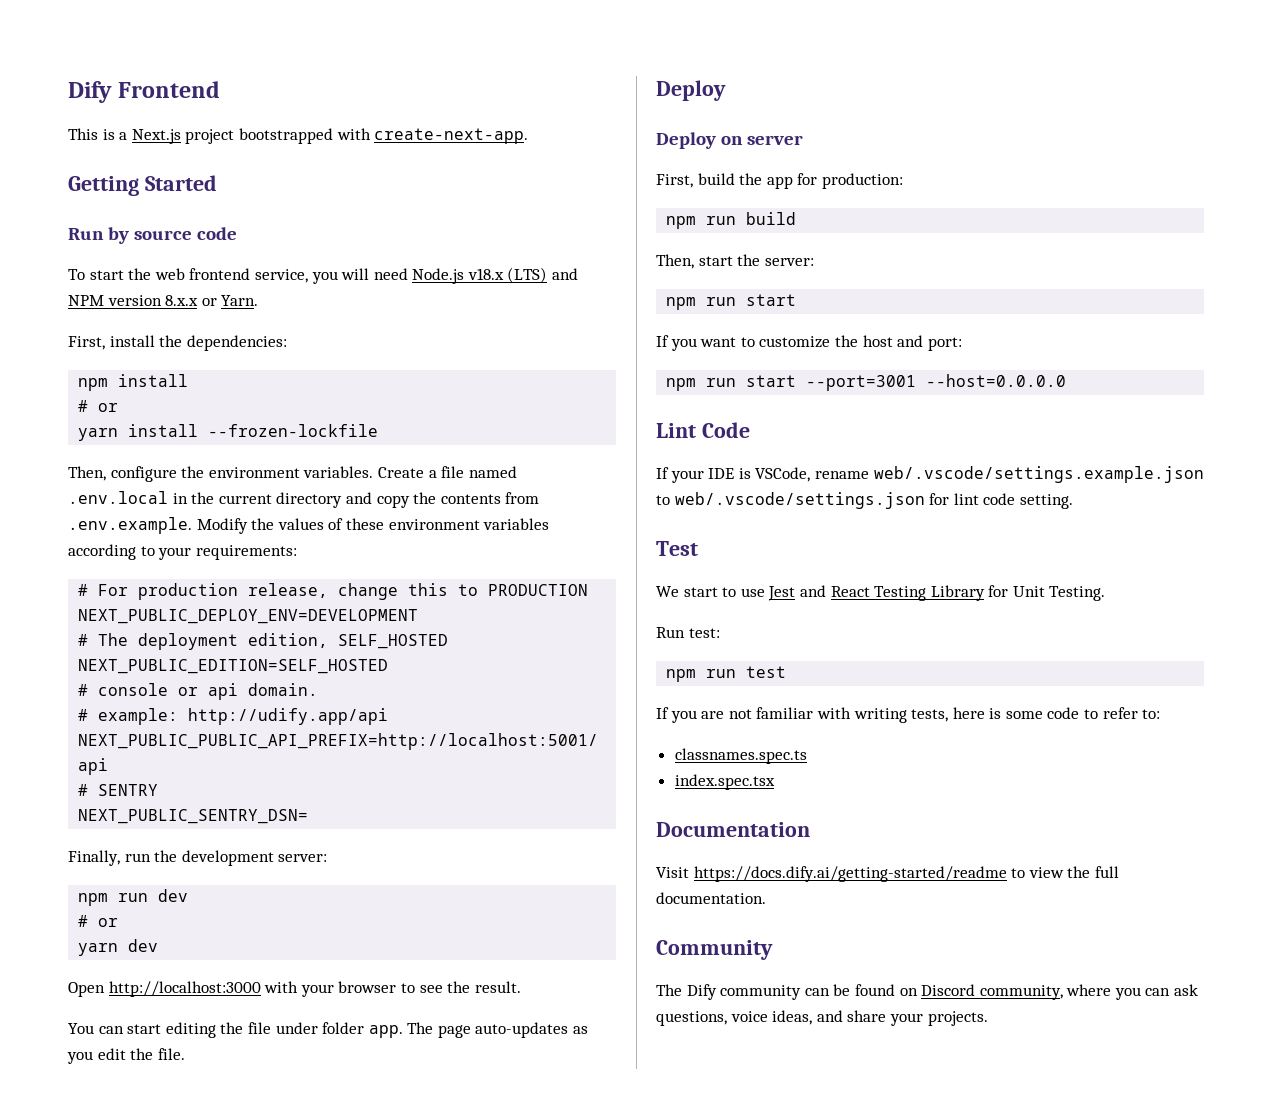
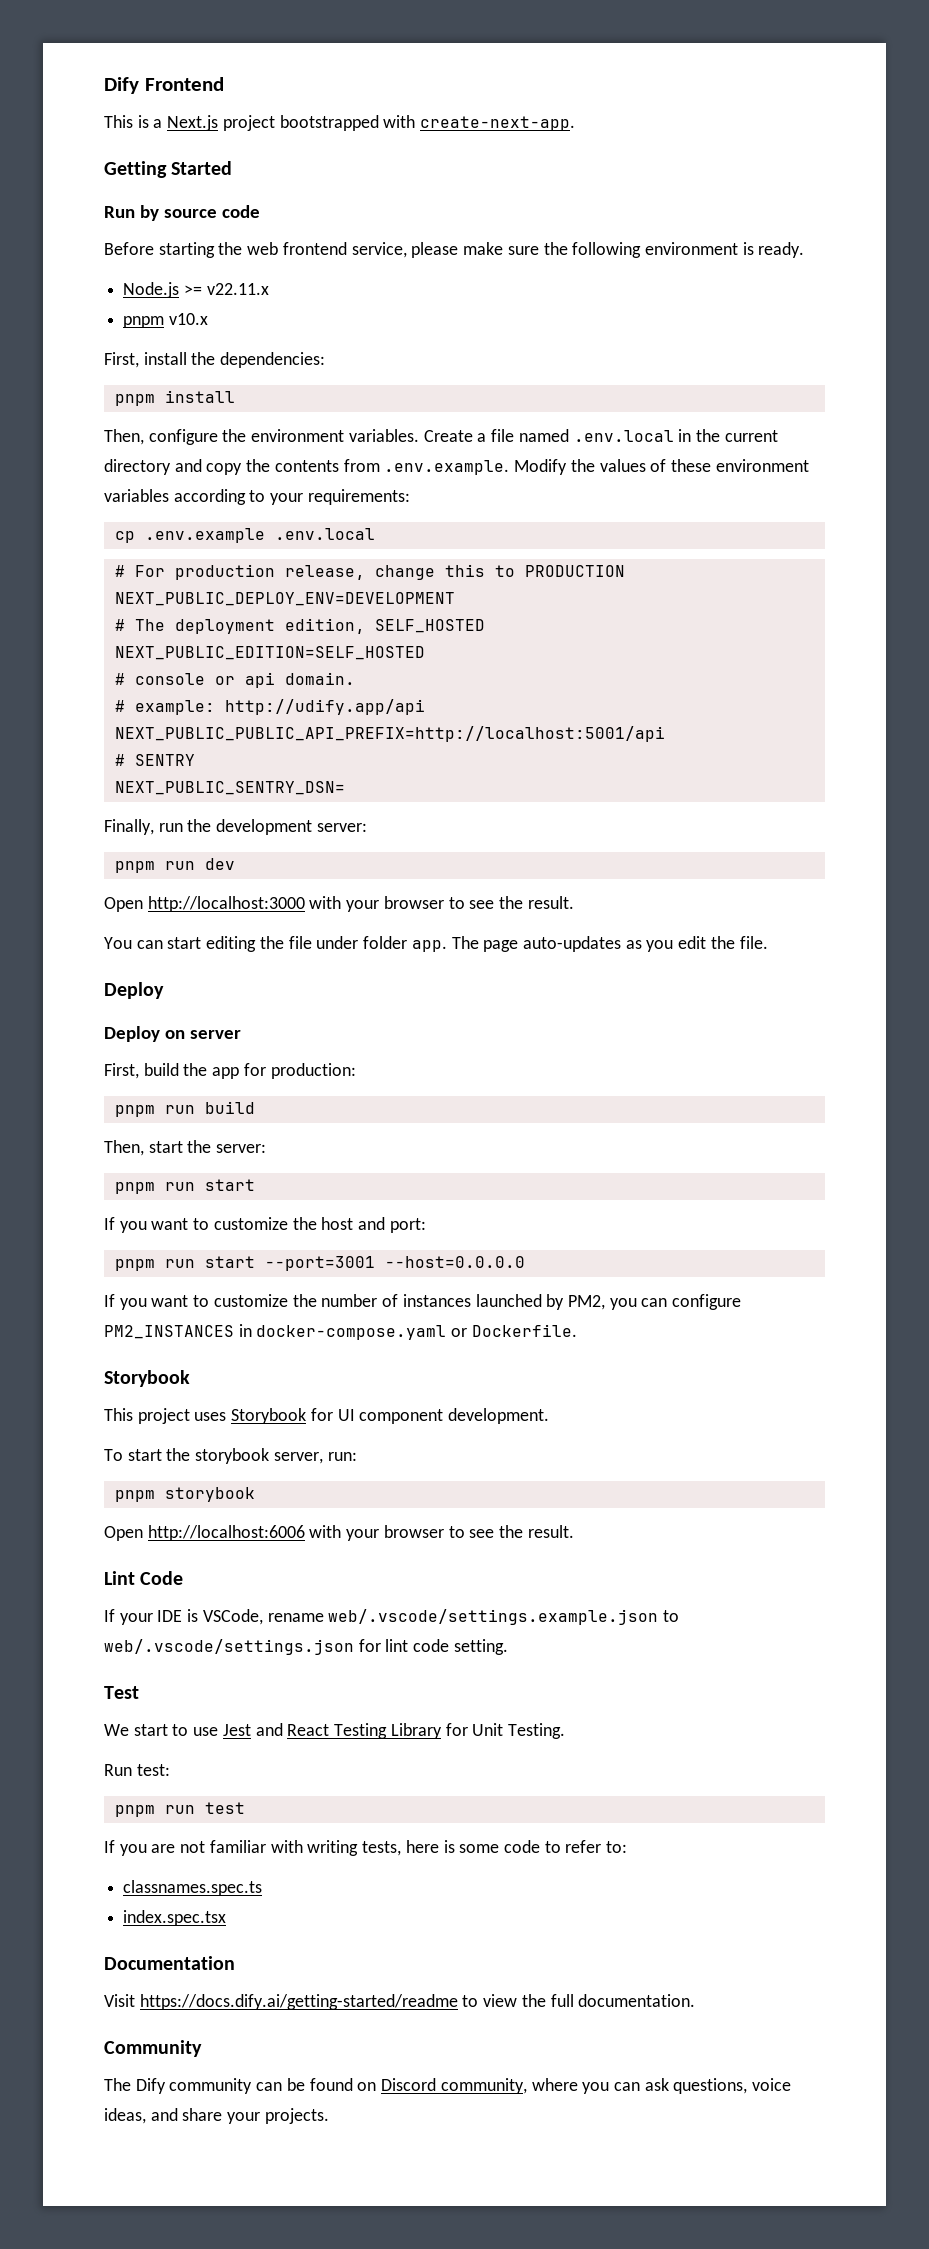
- To start the web frontend service, you will need Node.js v18.x (LTS) and NPM version 8.x.x or Yarn.
+ Before starting the web frontend service, please make sure the following environment is ready.
+ Node.js >= v22.11.x
+ pnpm v10.x
- npm install
- # or
- yarn install --frozen-lockfile
+ pnpm install
+ cp .env.example .env.local
- npm run dev
- # or
- yarn dev
+ pnpm run dev
- npm run build
+ pnpm run build
  Then, start the server:
- npm run start
+ pnpm run start
- npm run start --port=3001 --host=0.0.0.0
+ pnpm run start --port=3001 --host=0.0.0.0
+ If you want to customize the number of instances launched by PM2, you can configure PM2_INSTANCES in docker-compose.yaml or Dockerfile.
+ Storybook
+ This project uses Storybook for UI component development.
+ To start the storybook server, run:
+ pnpm storybook
+ Open http://localhost:6006 with your browser to see the result.
- npm run test
+ pnpm run test

